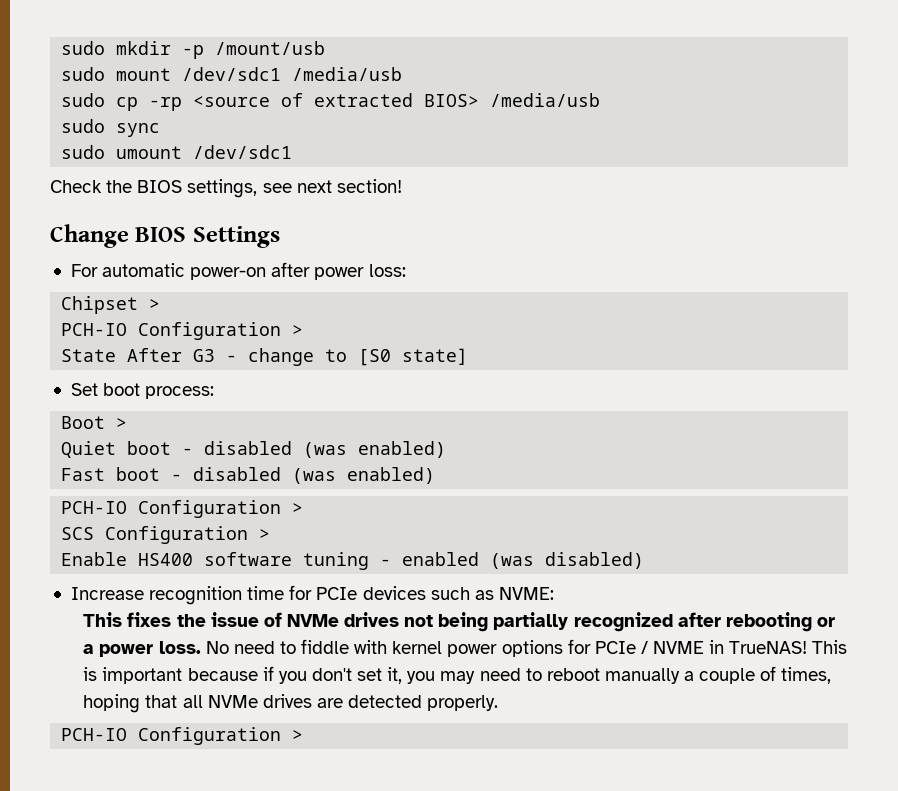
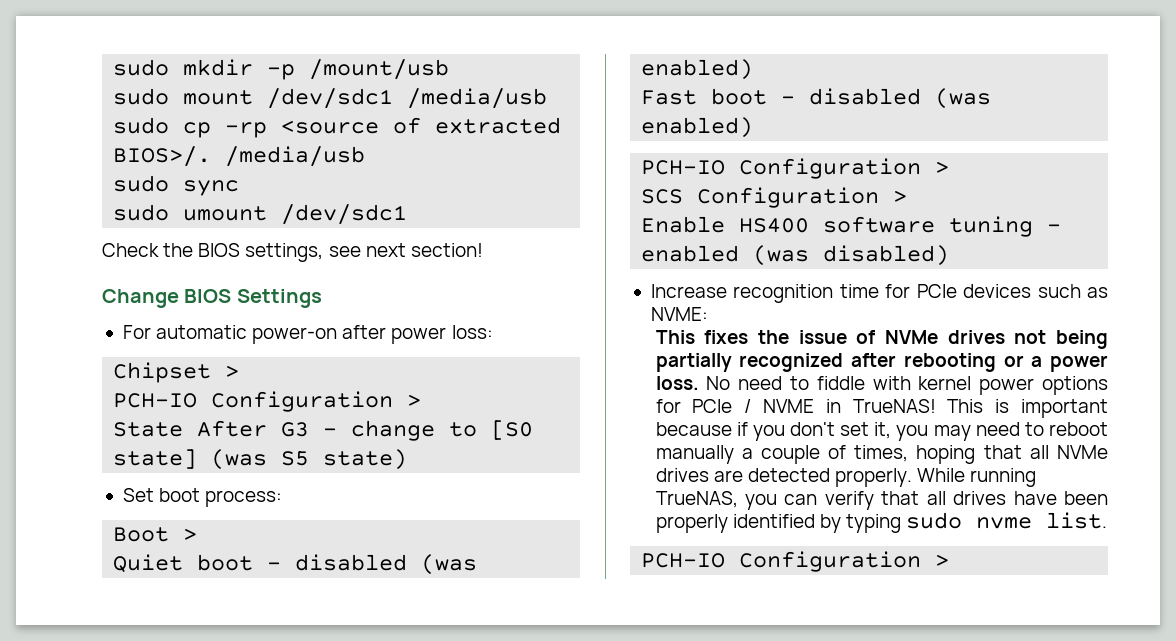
- sudo cp -rp <source of extracted BIOS> /media/usb
+ sudo cp -rp <source of extracted BIOS>/. /media/usb
- State After G3 - change to [S0 state]
+ State After G3 - change to [S0 state] (was S5 state)
+ While running TrueNAS, you can verify that all drives have been properly identified by typing sudo nvme list.

